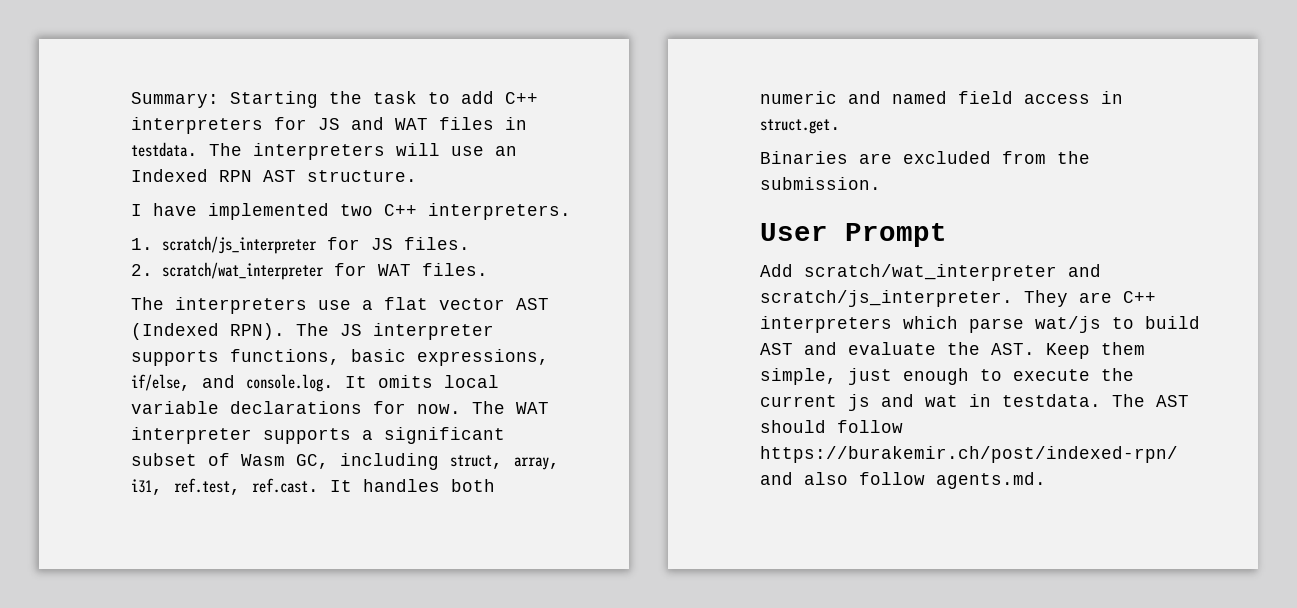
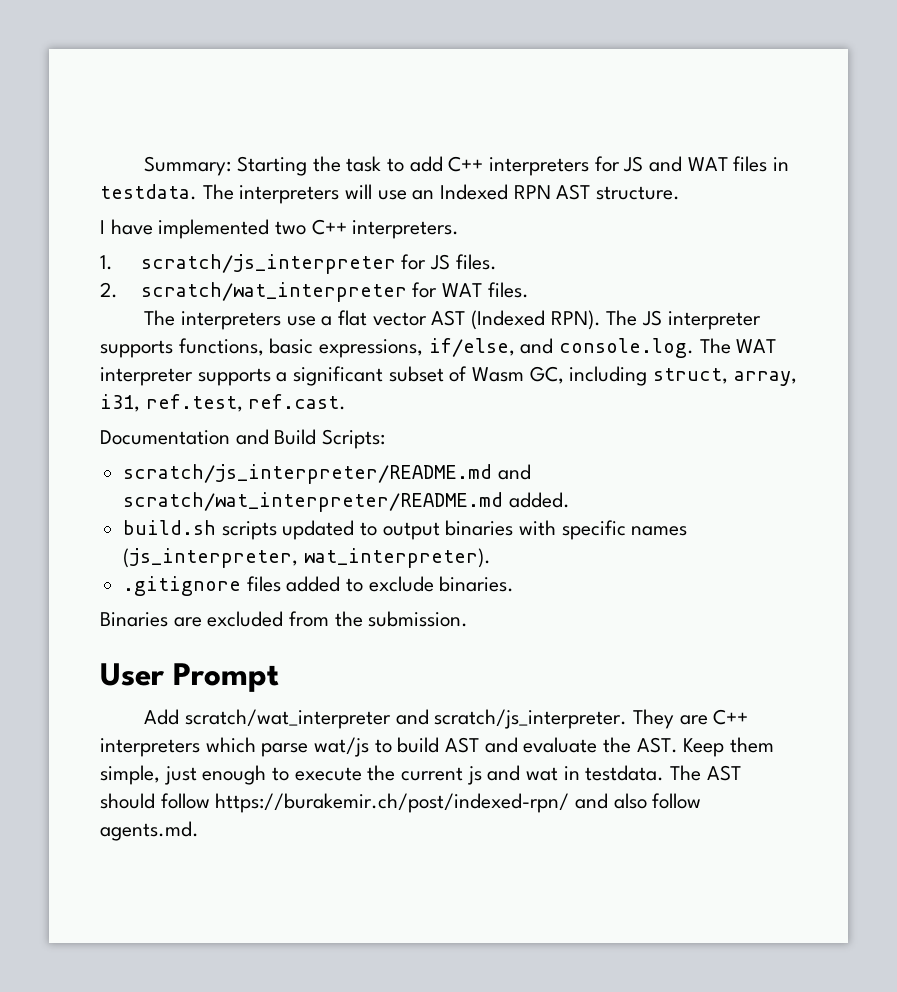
- The JS interpreter supports functions, basic expressions, if/else, and console.log. It omits local variable declarations for now. The WAT interpreter supports a significant subset of Wasm GC, including struct, array, i31, ref.test, ref.cast. It handles both numeric and named field access in struct.get.
+ The JS interpreter supports functions, basic expressions, if/else, and console.log. The WAT interpreter supports a significant subset of Wasm GC, including struct, array, i31, ref.test, ref.cast.
+ Documentation and Build Scripts:
+ scratch/js_interpreter/README.md and scratch/wat_interpreter/README.md added.
+ build.sh scripts updated to output binaries with specific names (js_interpreter, wat_interpreter).
+ .gitignore files added to exclude binaries.

